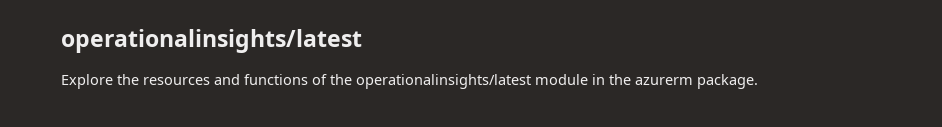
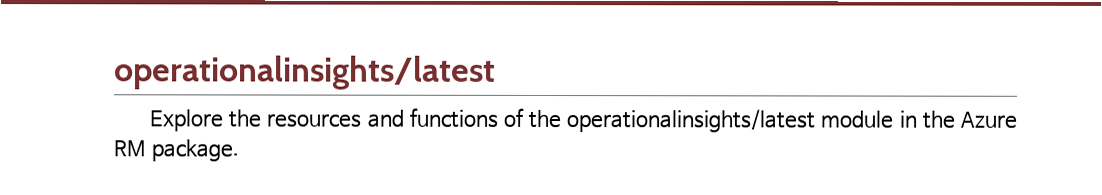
- Explore the resources and functions of the operationalinsights/latest module in the azurerm package.
+ Explore the resources and functions of the operationalinsights/latest module in the Azure RM package.

